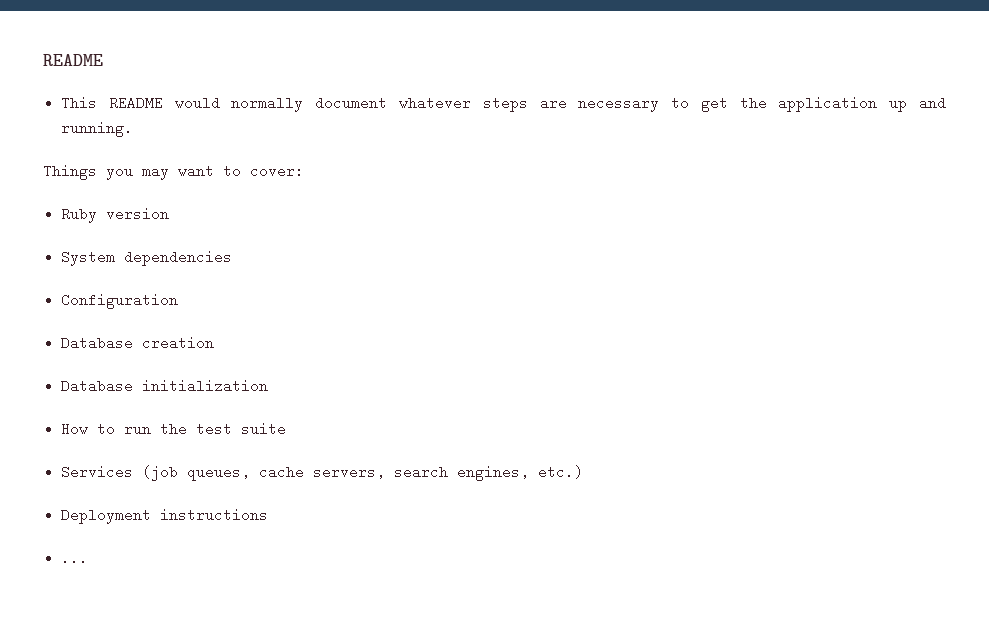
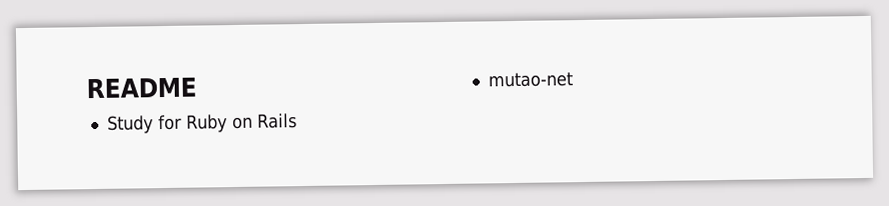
- This README would normally document whatever steps are necessary to get the application up and running.
- Things you may want to cover:
- Ruby version
- System dependencies
- Configuration
- Database creation
- Database initialization
- How to run the test suite
- Services (job queues, cache servers, search engines, etc.)
- Deployment instructions
- ...
+ Study for Ruby on Rails
+ mutao-net

